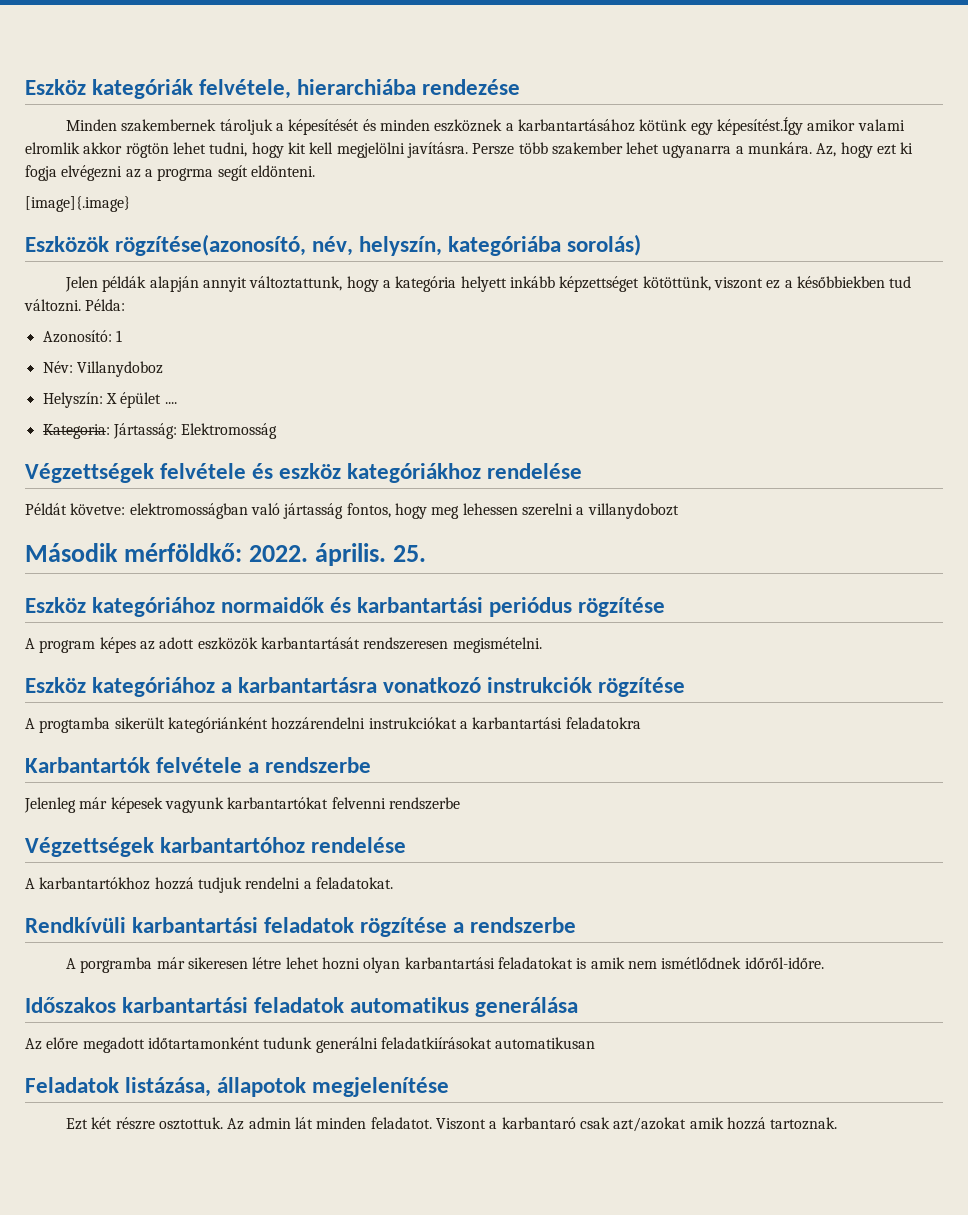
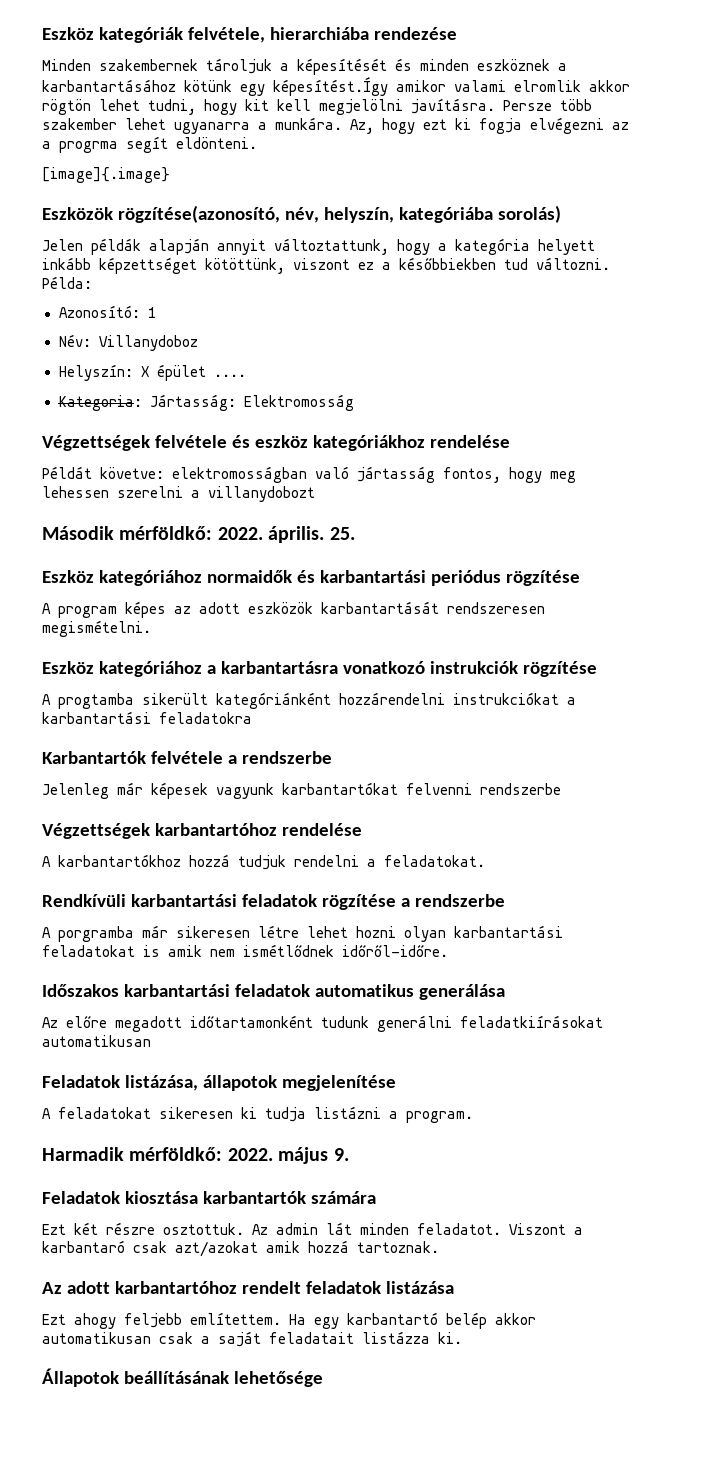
+ A feladatokat sikeresen ki tudja listázni a program.
+ Harmadik mérföldkő: 2022. május 9.
+ Feladatok kiosztása karbantartók számára
+ Az adott karbantartóhoz rendelt feladatok listázása
+ Ezt ahogy feljebb említettem. Ha egy karbantartó belép akkor automatikusan csak a saját feladatait listázza ki.
+ Állapotok beállításának lehetősége

